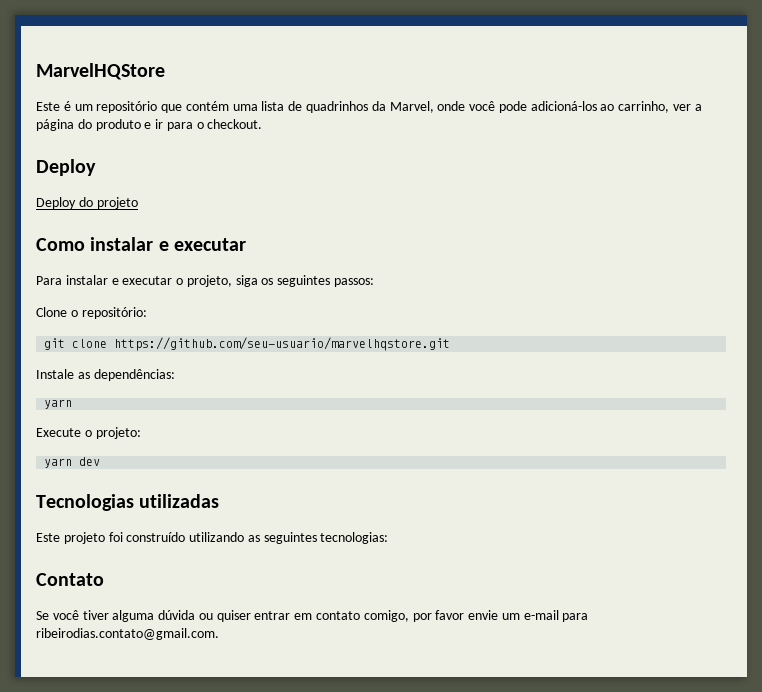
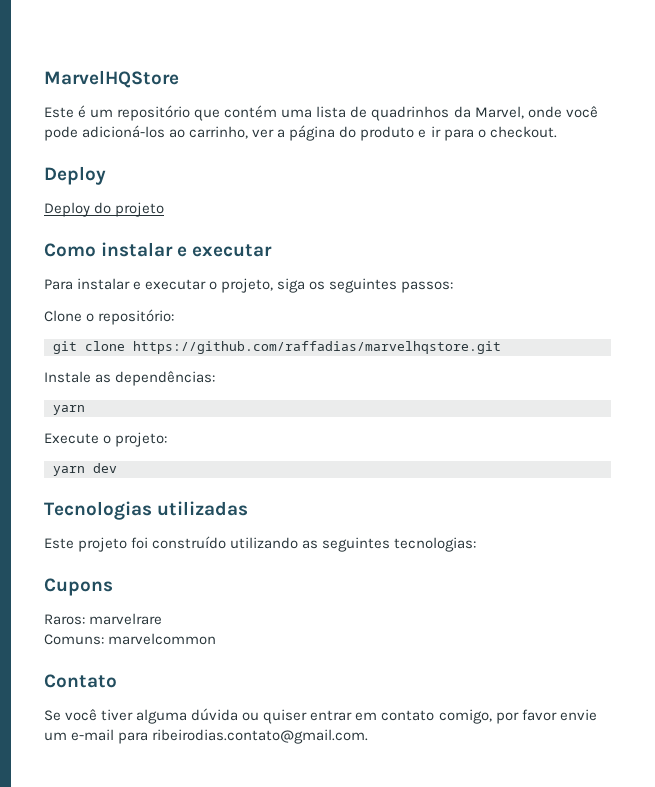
- git clone https://github.com/seu-usuario/marvelhqstore.git
+ git clone https://github.com/raffadias/marvelhqstore.git
+ Cupons
+ Raros: marvelrare
+ Comuns: marvelcommon

